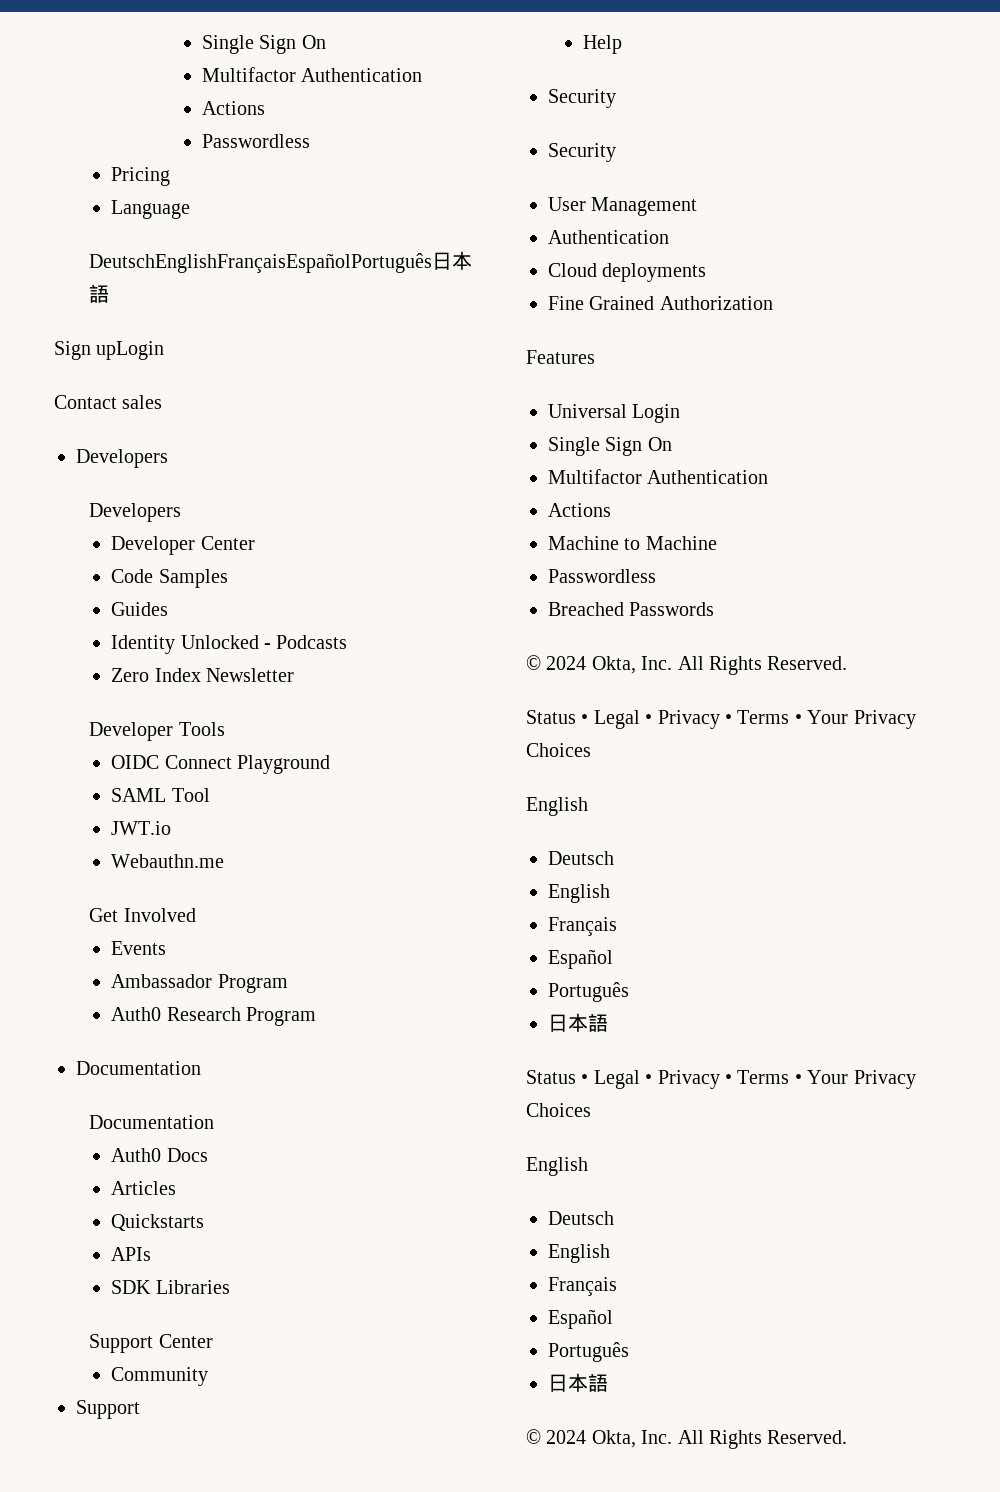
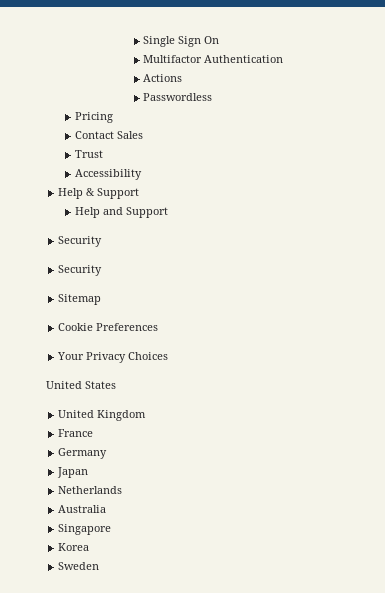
- Language
- DeutschEnglishFrançaisEspañolPortuguês日本語
- Sign upLogin
- Contact sales
- Developers
- Developers
- Developer Center
- Code Samples
- Guides
- Identity Unlocked - Podcasts
- Zero Index Newsletter
- Developer Tools
- OIDC Connect Playground
- SAML Tool
- JWT.io
- Webauthn.me
- Get Involved
- Events
- Ambassador Program
- Auth0 Research Program
- Documentation
- Documentation
- Auth0 Docs
- Articles
- Quickstarts
- APIs
- SDK Libraries
- Support Center
- Community
- Support
+ Contact Sales
+ Trust
+ Accessibility
+ Help & Support
- Help
+ Help and Support
- User Management
- Authentication
- Cloud deployments
- Fine Grained Authorization
- Features
- Universal Login
- Single Sign On
- Multifactor Authentication
- Actions
- Machine to Machine
- Passwordless
- Breached Passwords
- © 2024 Okta, Inc. All Rights Reserved.
- Status • Legal • Privacy • Terms • Your Privacy Choices
- English
- Deutsch
- English
- Français
- Español
- Português
- 日本語
- Status • Legal • Privacy • Terms • Your Privacy Choices
- English
- Deutsch
- English
- Français
- Español
- Português
- 日本語
- © 2024 Okta, Inc. All Rights Reserved.
+ Sitemap
+ Cookie Preferences
+ Your Privacy Choices
+ United States
+ United Kingdom
+ France
+ Germany
+ Japan
+ Netherlands
+ Australia
+ Singapore
+ Korea
+ Sweden

